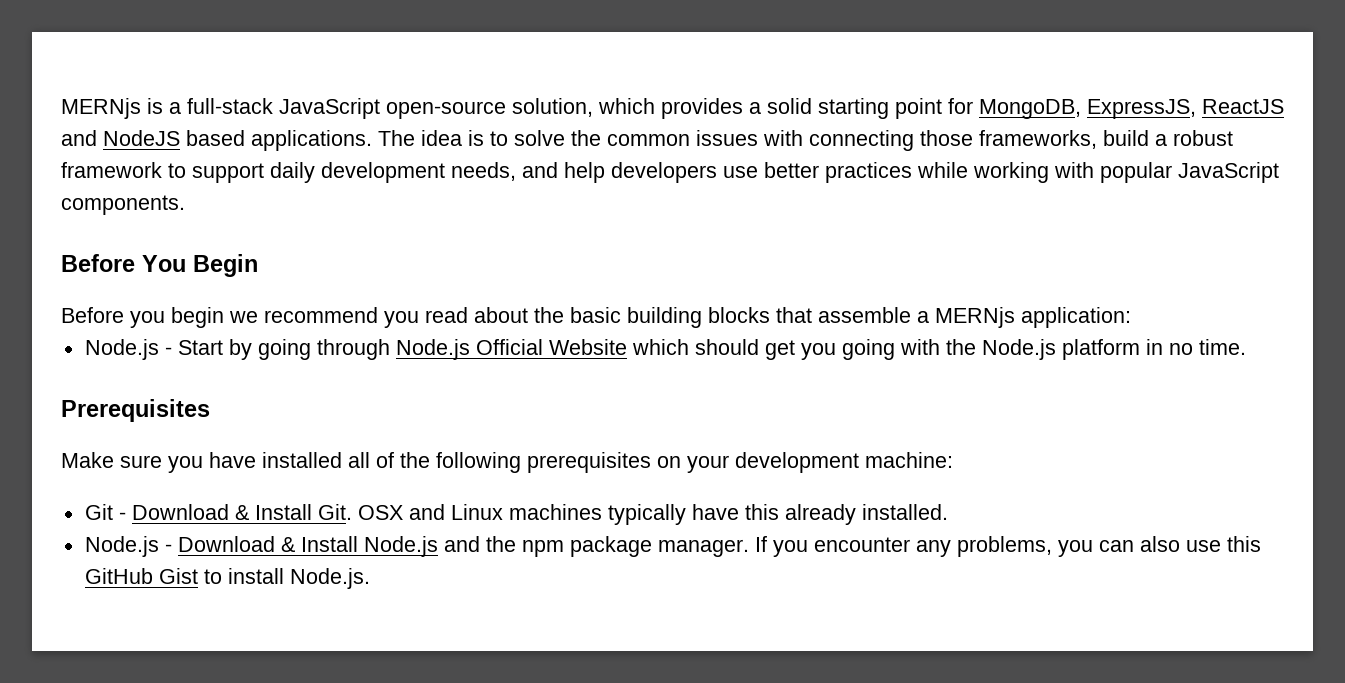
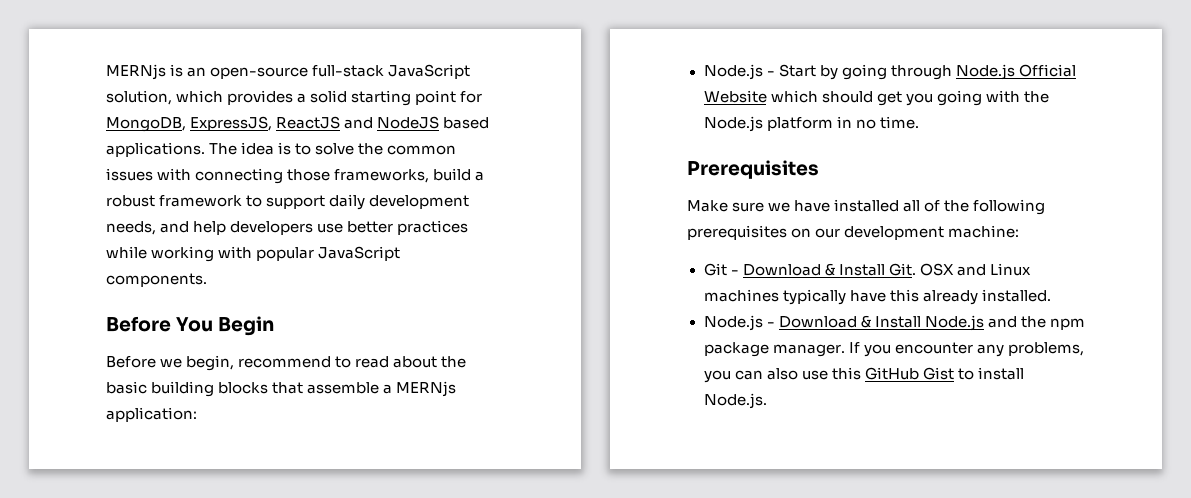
- MERNjs is a full-stack JavaScript open-source solution, which provides a solid starting point for MongoDB, ExpressJS, ReactJS and NodeJS based applications.
+ MERNjs is an open-source full-stack JavaScript solution, which provides a solid starting point for MongoDB, ExpressJS, ReactJS and NodeJS based applications.
- Before you begin we recommend you read about the basic building blocks that assemble a MERNjs application:
+ Before we begin, recommend to read about the basic building blocks that assemble a MERNjs application:
- Make sure you have installed all of the following prerequisites on your development machine:
+ Make sure we have installed all of the following prerequisites on our development machine:

